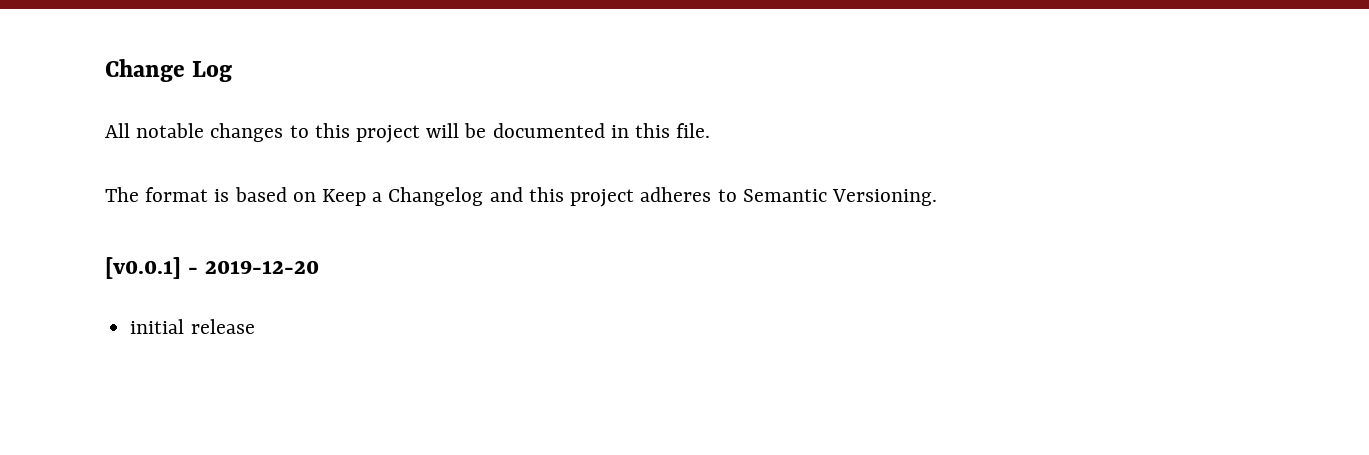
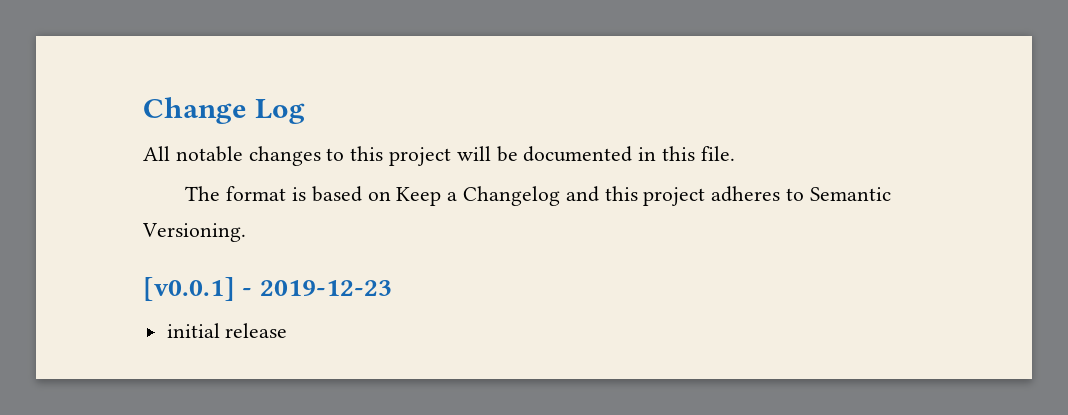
- [v0.0.1] - 2019-12-20
+ [v0.0.1] - 2019-12-23

